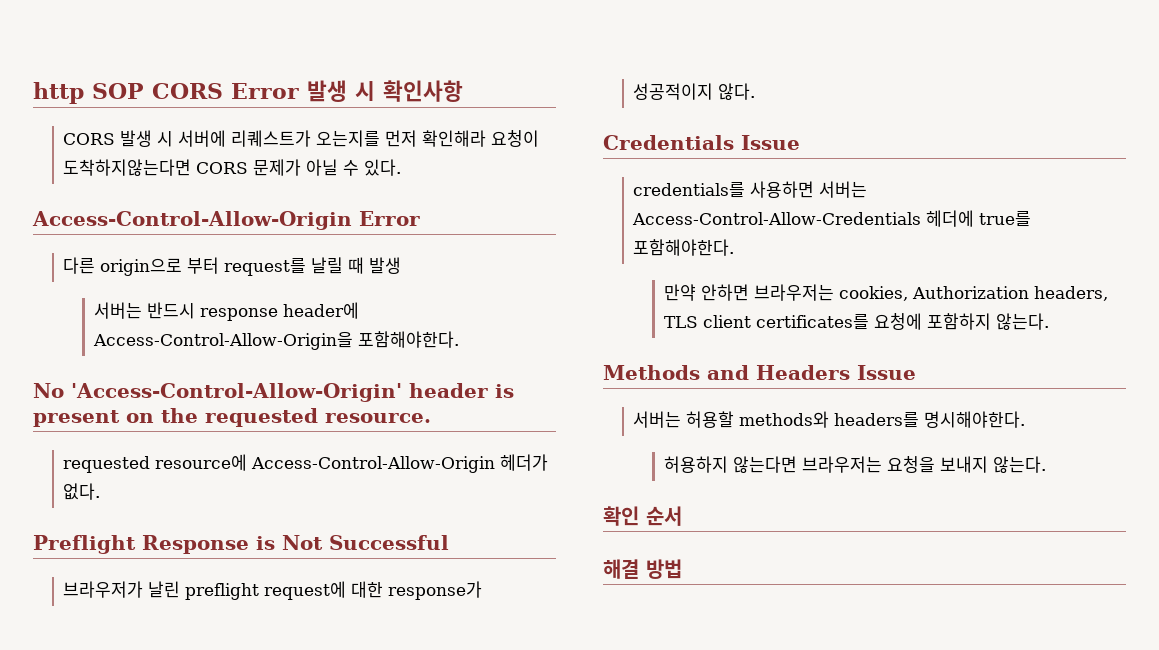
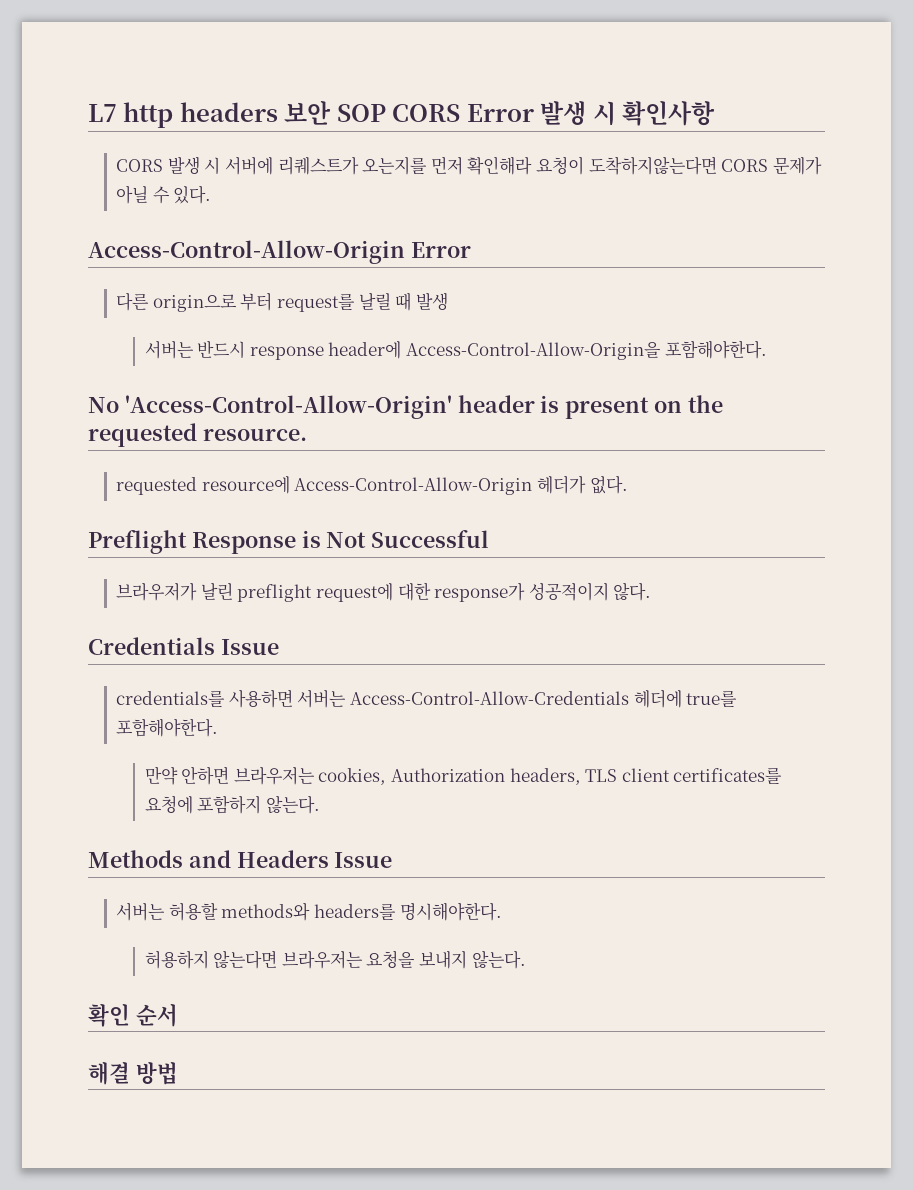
- http SOP CORS Error 발생 시 확인사항
+ L7 http headers 보안 SOP CORS Error 발생 시 확인사항

